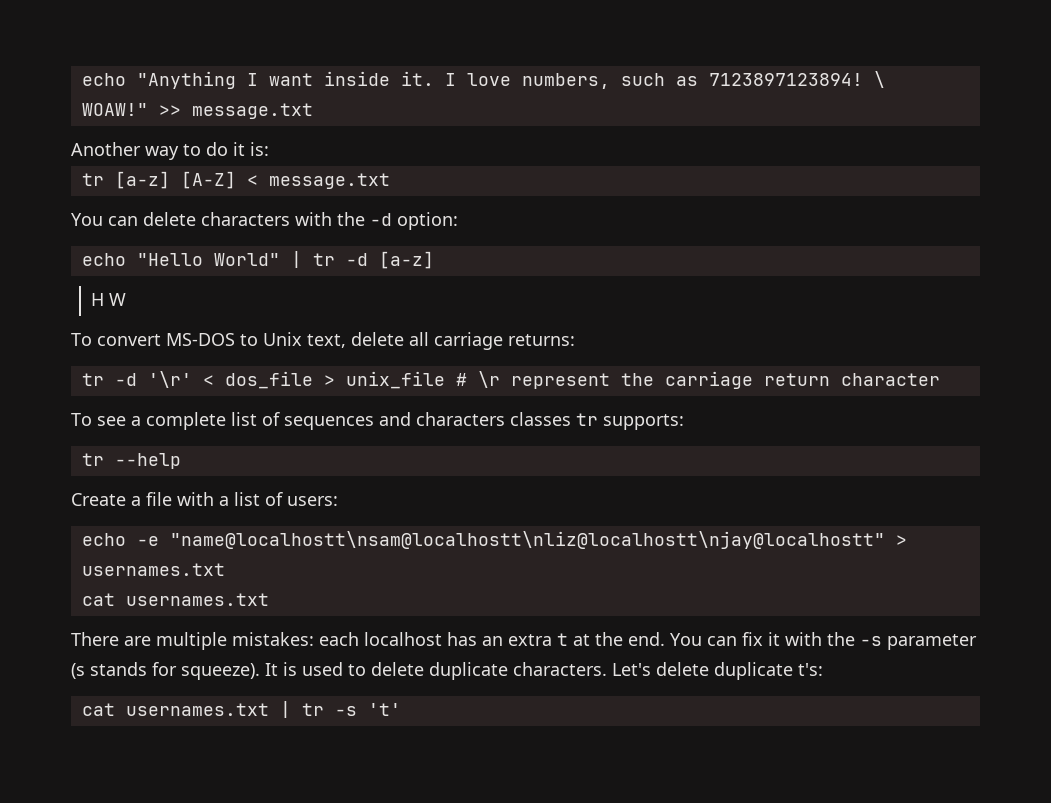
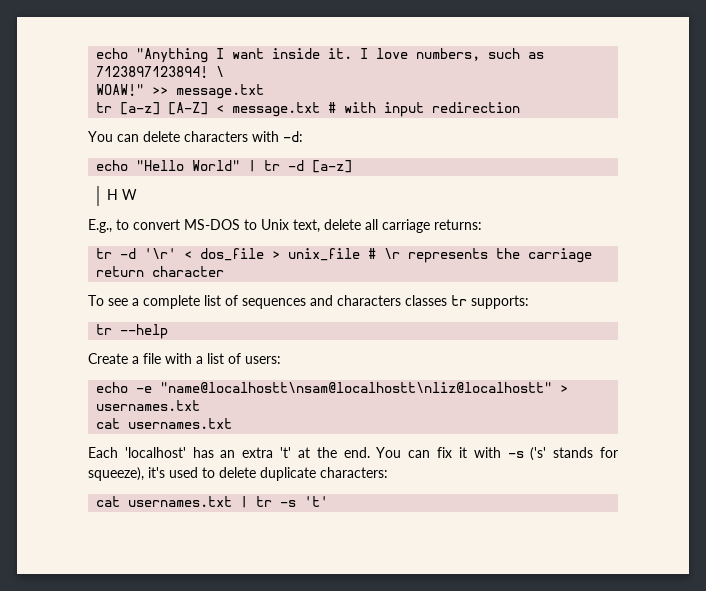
- Another way to do it is:
- tr [a-z] [A-Z] < message.txt
+ tr [a-z] [A-Z] < message.txt # with input redirection
- You can delete characters with the -d option:
+ You can delete characters with -d:
- To convert MS-DOS to Unix text, delete all carriage returns:
+ E.g., to convert MS-DOS to Unix text, delete all carriage returns:
- tr -d '\r' < dos_file > unix_file # \r represent the carriage return character
+ tr -d '\r' < dos_file > unix_file # \r represents the carriage return character
- echo -e "name@localhostt\nsam@localhostt\nliz@localhostt\njay@localhostt" > usernames.txt
+ echo -e "name@localhostt\nsam@localhostt\nliz@localhostt" > usernames.txt
- There are multiple mistakes: each localhost has an extra t at the end.
+ Each 'localhost' has an extra 't' at the end.
- You can fix it with the -s parameter (s stands for squeeze). It is used to delete duplicate characters. Let's delete duplicate t's:
+ You can fix it with -s ('s' stands for squeeze), it's used to delete duplicate characters:

